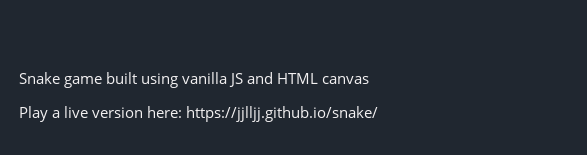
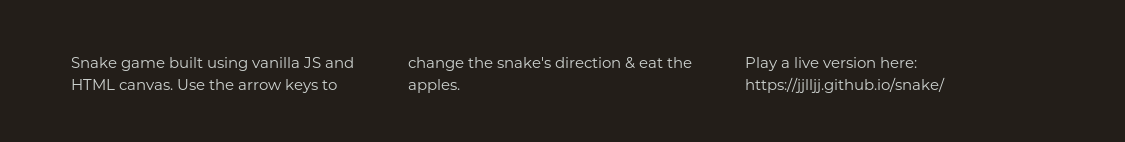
- Snake game built using vanilla JS and HTML canvas
+ Snake game built using vanilla JS and HTML canvas. Use the arrow keys to change the snake's direction & eat the apples.

